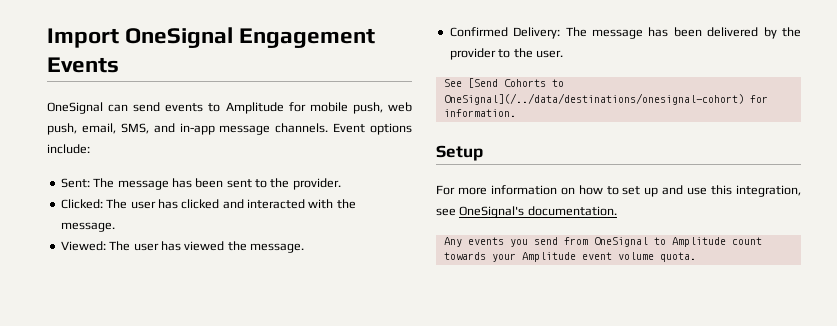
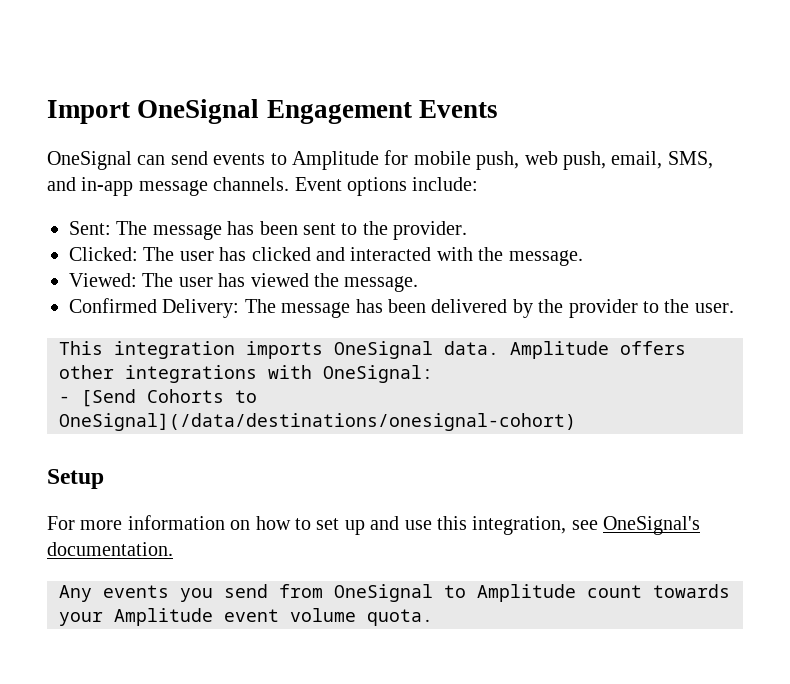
- See [Send Cohorts to OneSignal](/../data/destinations/onesignal-cohort) for information.
+ This integration imports OneSignal data. Amplitude offers other integrations with OneSignal:
+ - [Send Cohorts to OneSignal](/data/destinations/onesignal-cohort)

